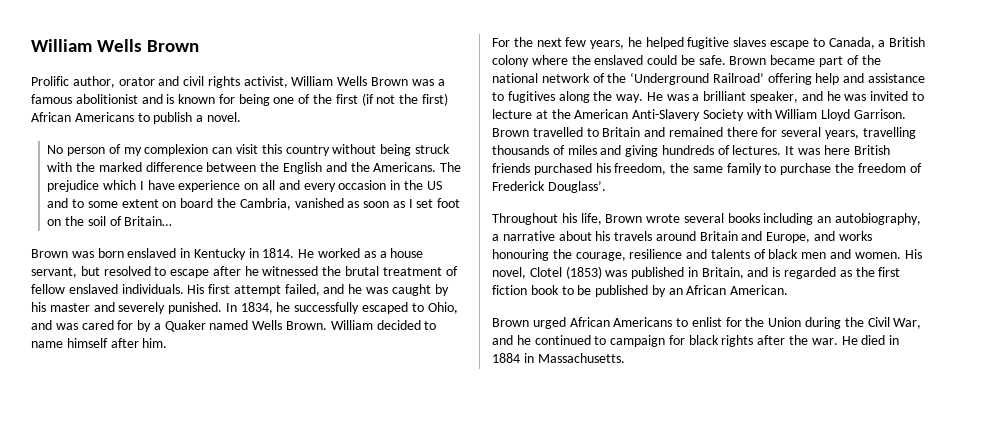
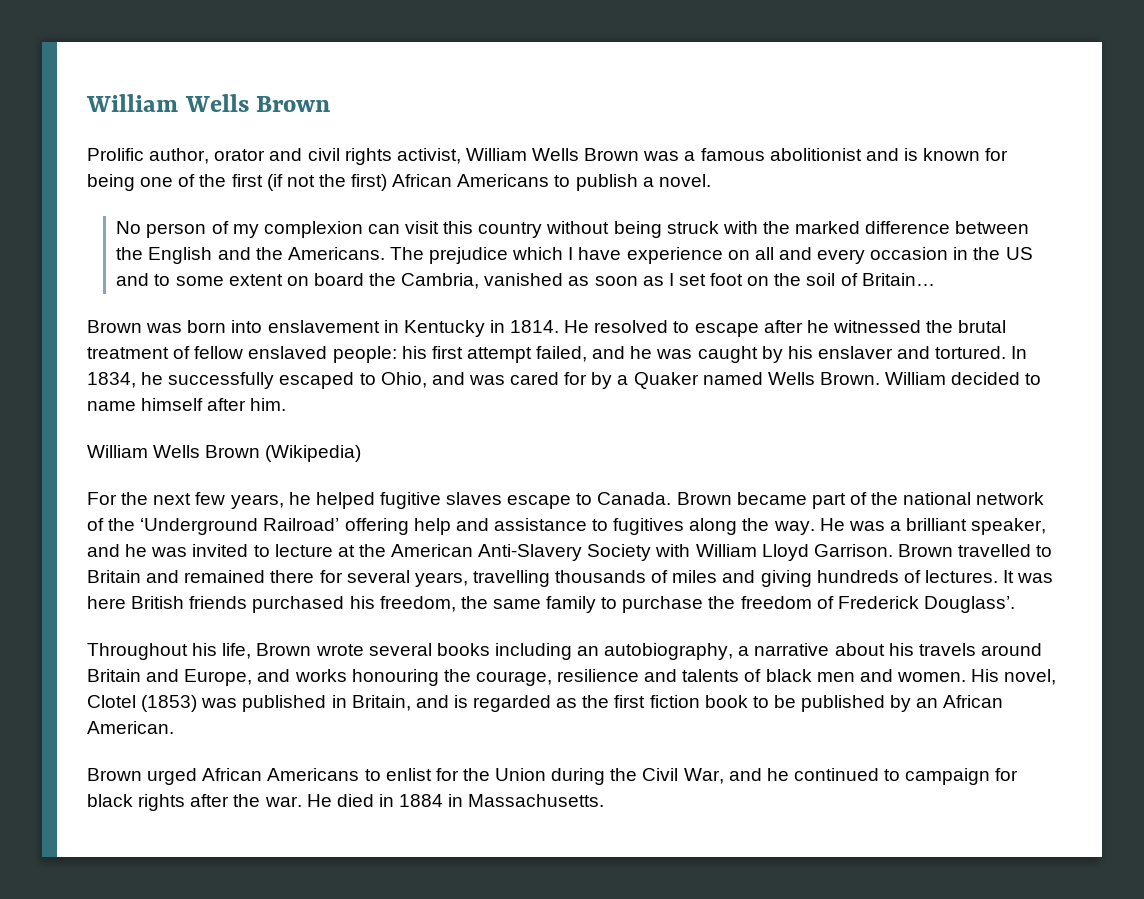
- Brown was born enslaved in Kentucky in 1814.
+ Brown was born into enslavement in Kentucky in 1814.
- He worked as a house servant, but resolved to escape after he witnessed the brutal treatment of fellow enslaved individuals. His first attempt failed, and he was caught by his master and severely punished.
+ He resolved to escape after he witnessed the brutal treatment of fellow enslaved people: his first attempt failed, and he was caught by his enslaver and tortured.
+ William Wells Brown (Wikipedia)
- For the next few years, he helped fugitive slaves escape to Canada, a British colony where the enslaved could be safe.
+ For the next few years, he helped fugitive slaves escape to Canada.

